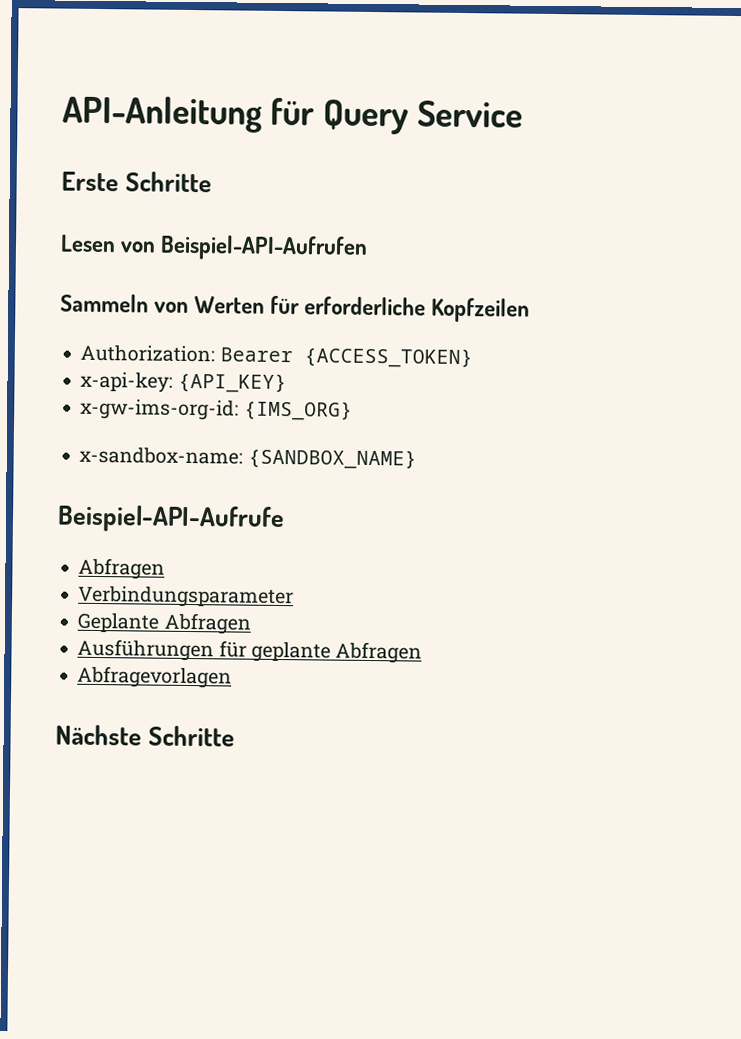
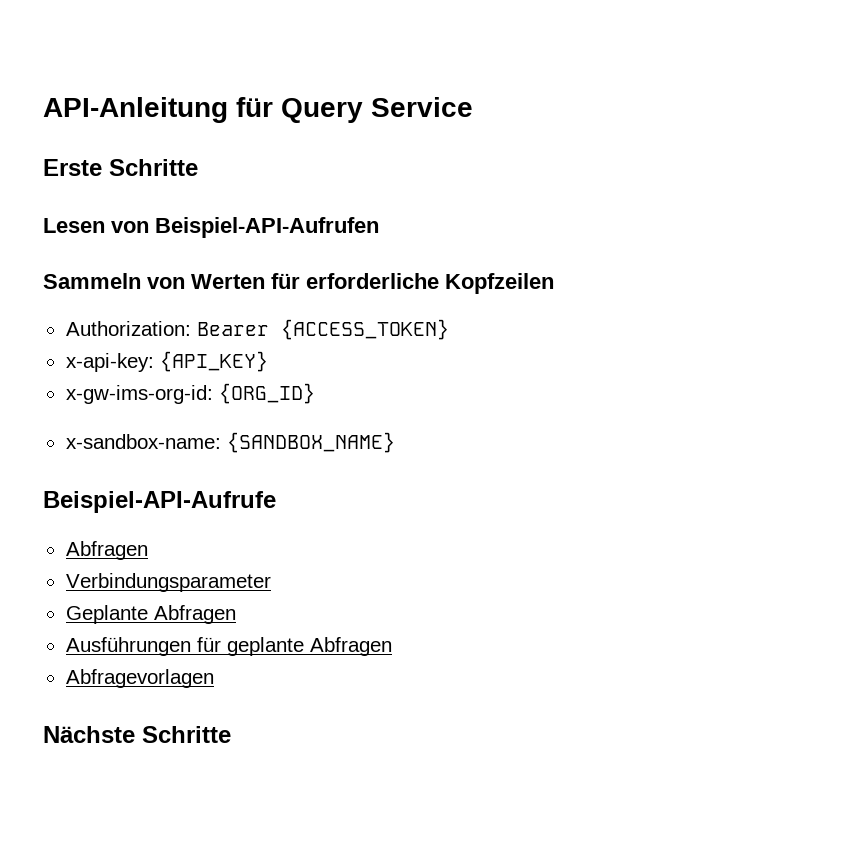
- x-gw-ims-org-id: {IMS_ORG}
+ x-gw-ims-org-id: {ORG_ID}

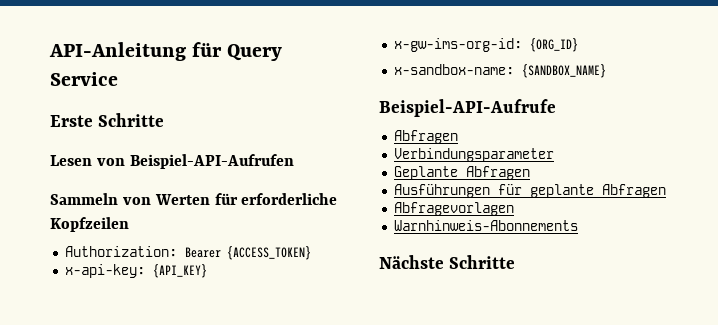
+ Warnhinweis-Abonnements

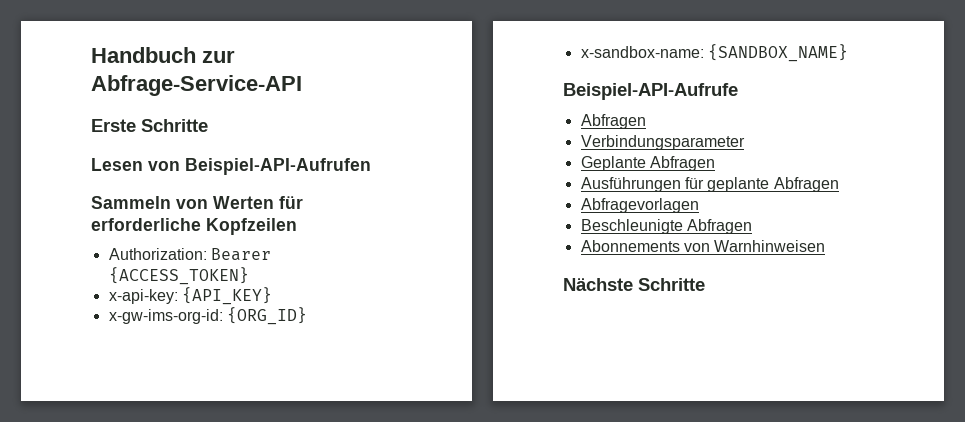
- API-Anleitung für Query Service
+ Handbuch zur Abfrage-Service-API
- Warnhinweis-Abonnements
+ Beschleunigte Abfragen
+ Abonnements von Warnhinweisen

